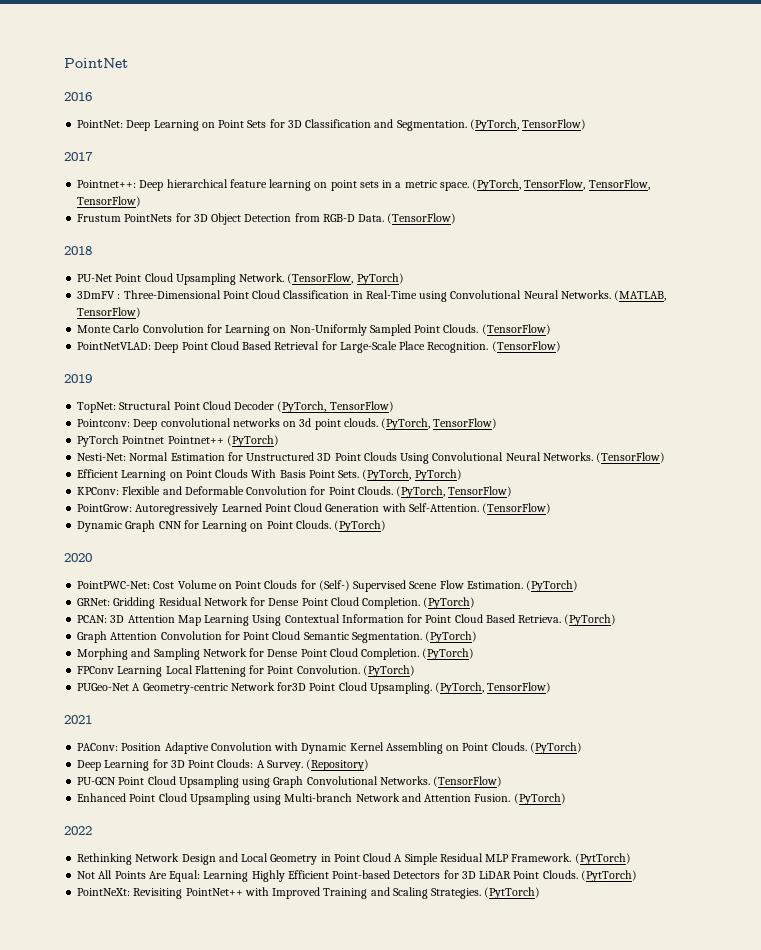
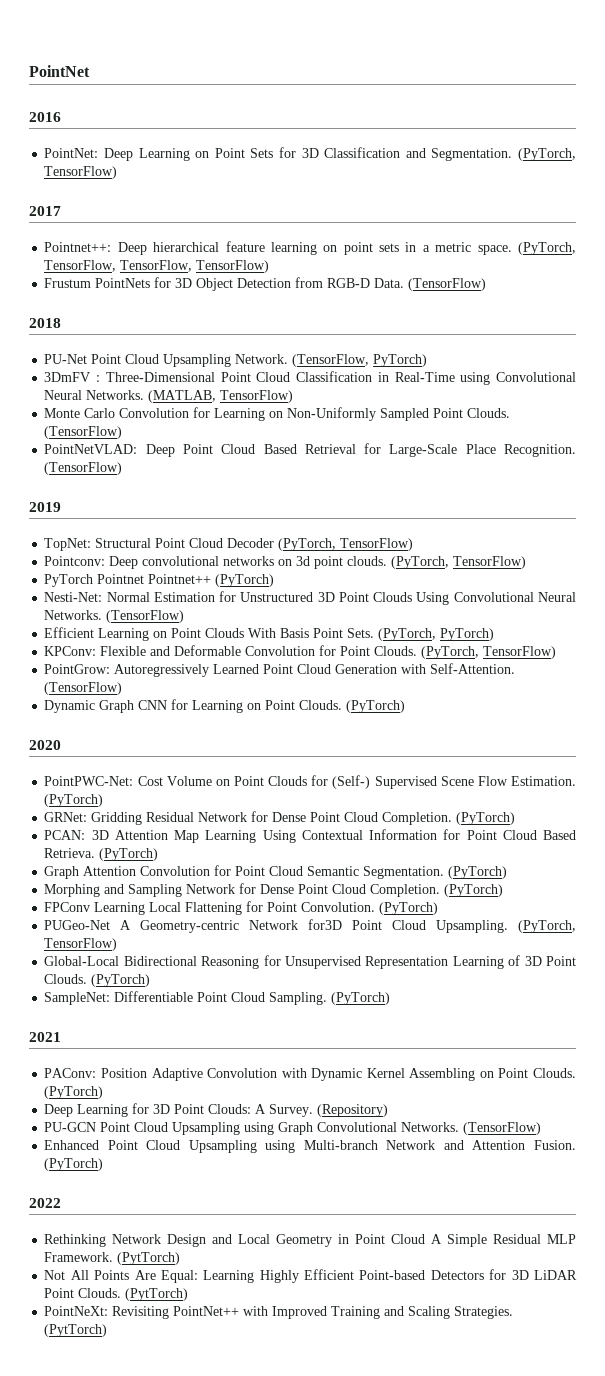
+ Global-Local Bidirectional Reasoning for Unsupervised Representation Learning of 3D Point Clouds. (PyTorch)
+ SampleNet: Differentiable Point Cloud Sampling. (PyTorch)

